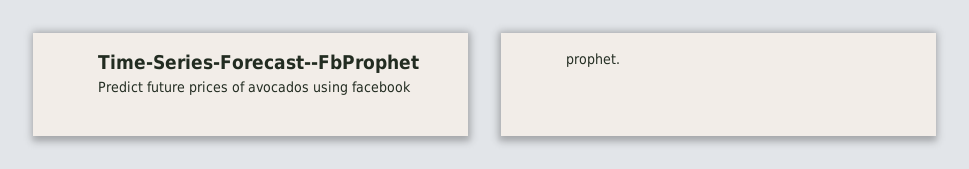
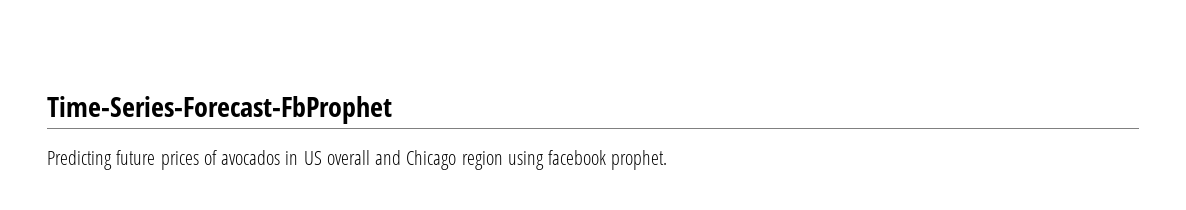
- Time-Series-Forecast--FbProphet
- Predict future prices of avocados using facebook prophet.
+ Time-Series-Forecast-FbProphet
+ Predicting future prices of avocados in US overall and Chicago region using facebook prophet.

